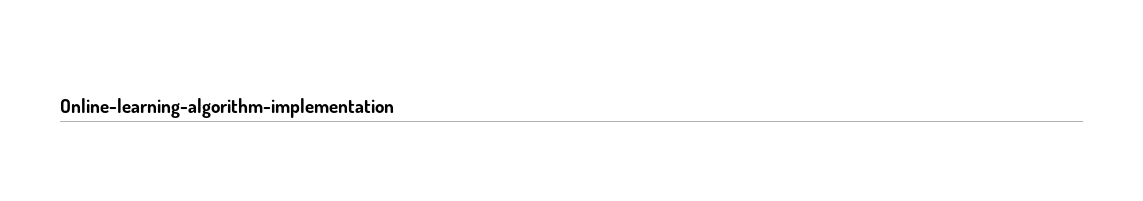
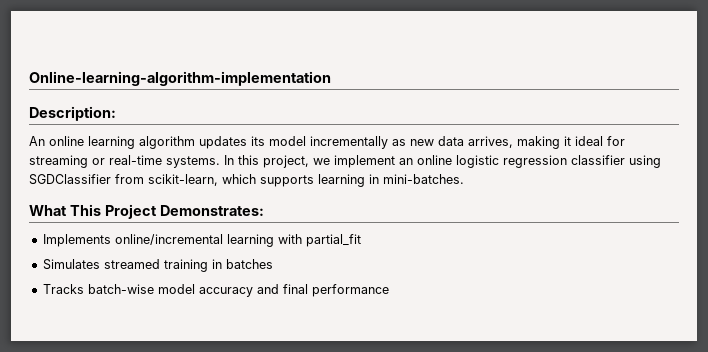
+ Description:
+ An online learning algorithm updates its model incrementally as new data arrives, making it ideal for streaming or real-time systems. In this project, we implement an online logistic regression classifier using SGDClassifier from scikit-learn, which supports learning in mini-batches.
+ What This Project Demonstrates:
+ Implements online/incremental learning with partial_fit
+ Simulates streamed training in batches
+ Tracks batch-wise model accuracy and final performance

